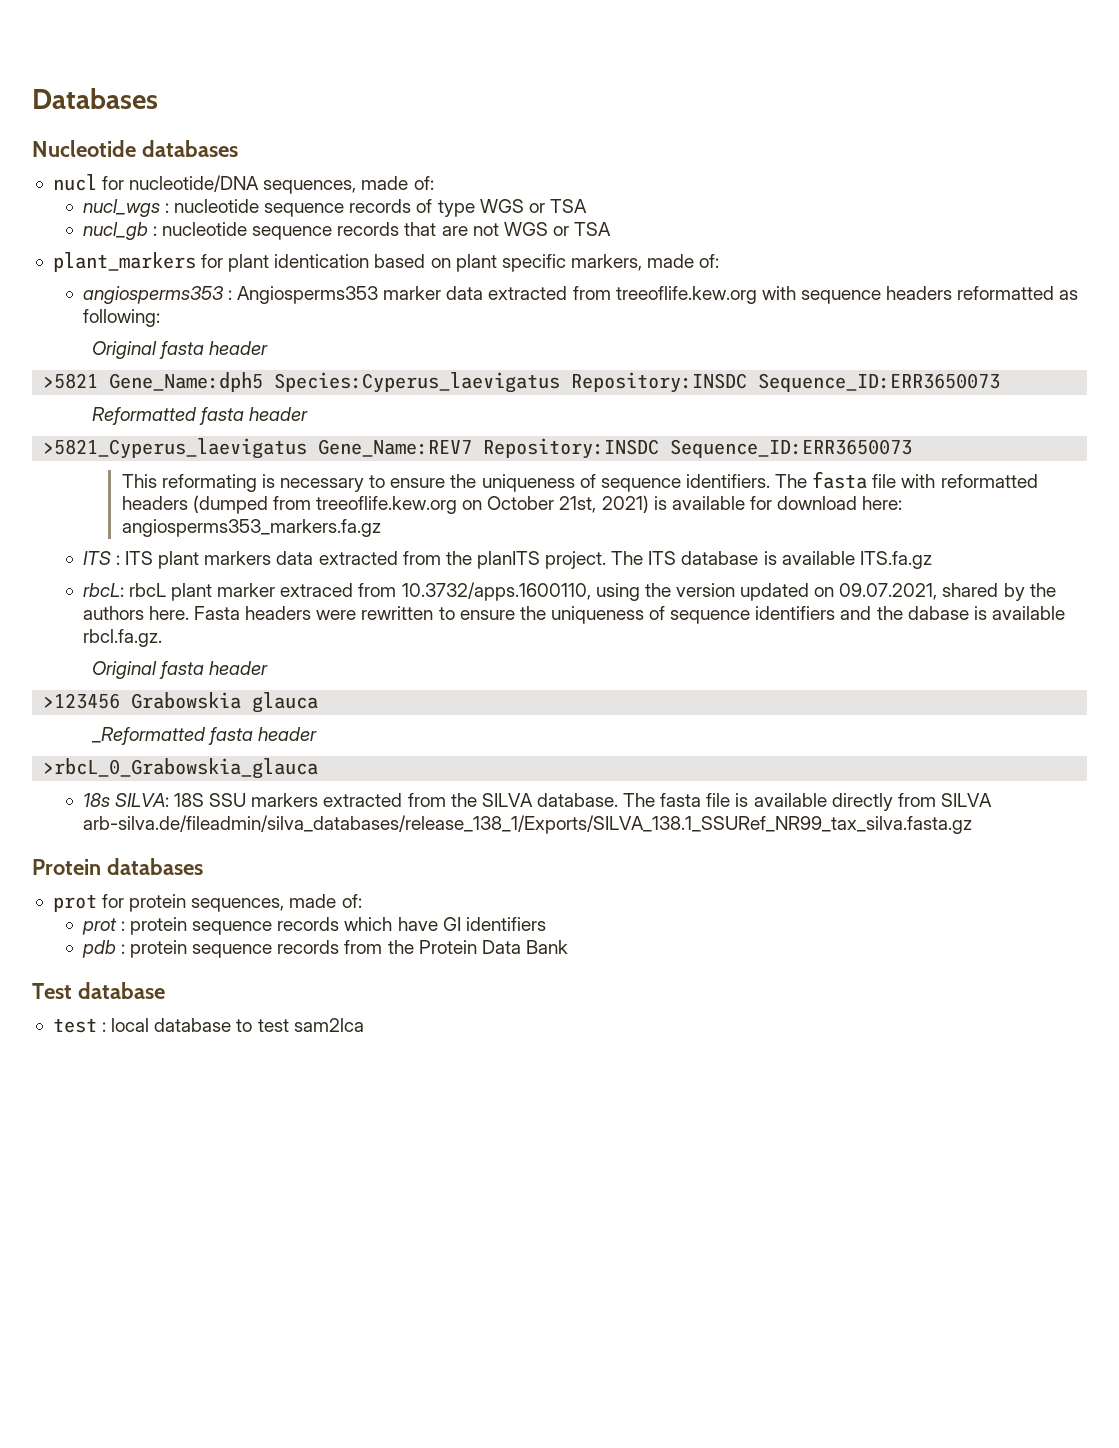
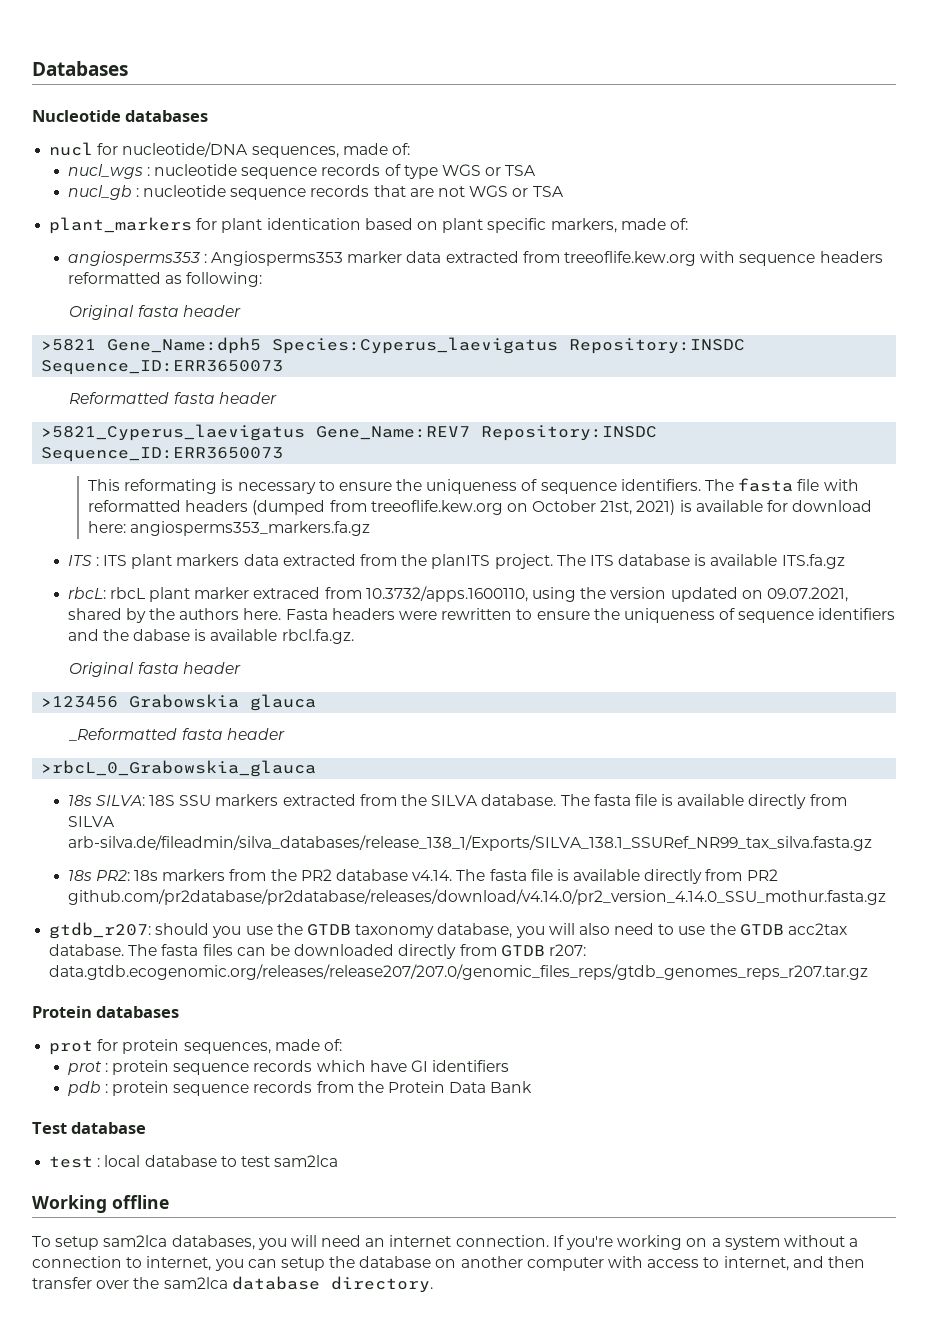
+ 18s PR2: 18s markers from the PR2 database v4.14. The fasta file is available directly from PR2 github.com/pr2database/pr2database/releases/download/v4.14.0/pr2_version_4.14.0_SSU_mothur.fasta.gz
+ gtdb_r207: should you use the GTDB taxonomy database, you will also need to use the GTDB acc2tax database. The fasta files can be downloaded directly from GTDB r207: data.gtdb.ecogenomic.org/releases/release207/207.0/genomic_files_reps/gtdb_genomes_reps_r207.tar.gz
+ Working offline
+ To setup sam2lca databases, you will need an internet connection. If you're working on a system without a connection to internet, you can setup the database on another computer with access to internet, and then transfer over the sam2lca database directory.

